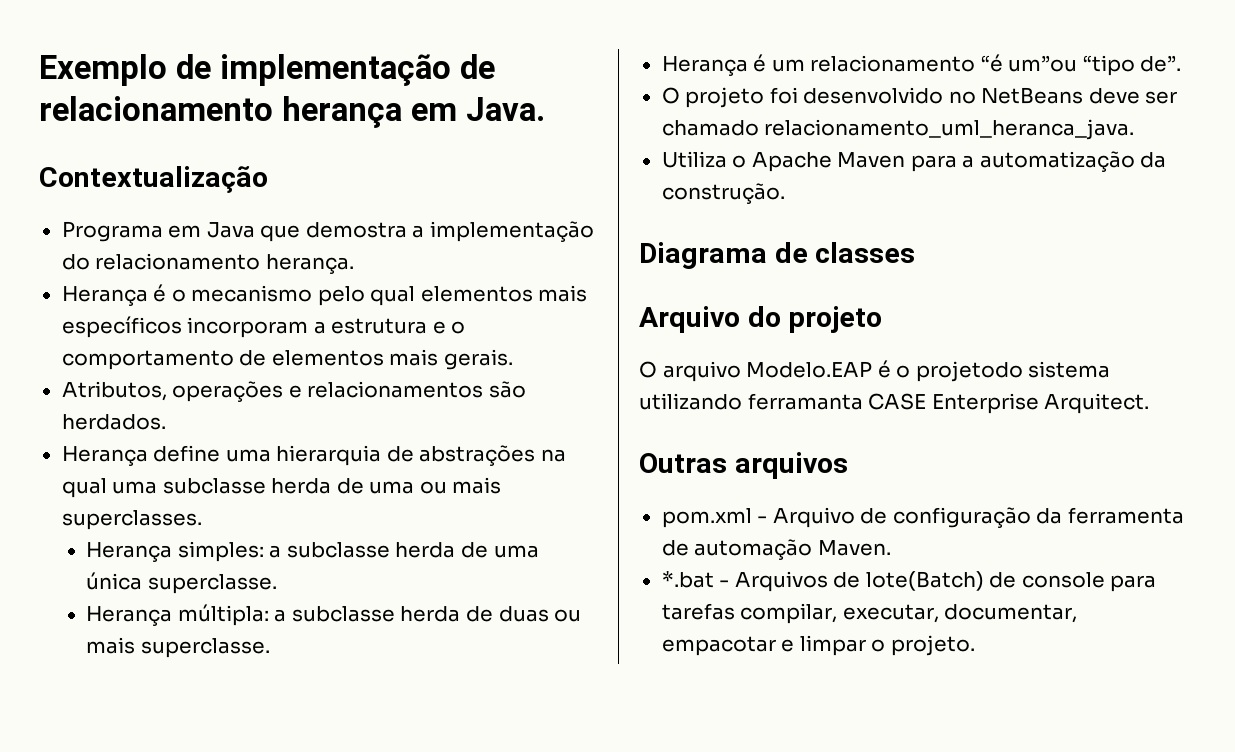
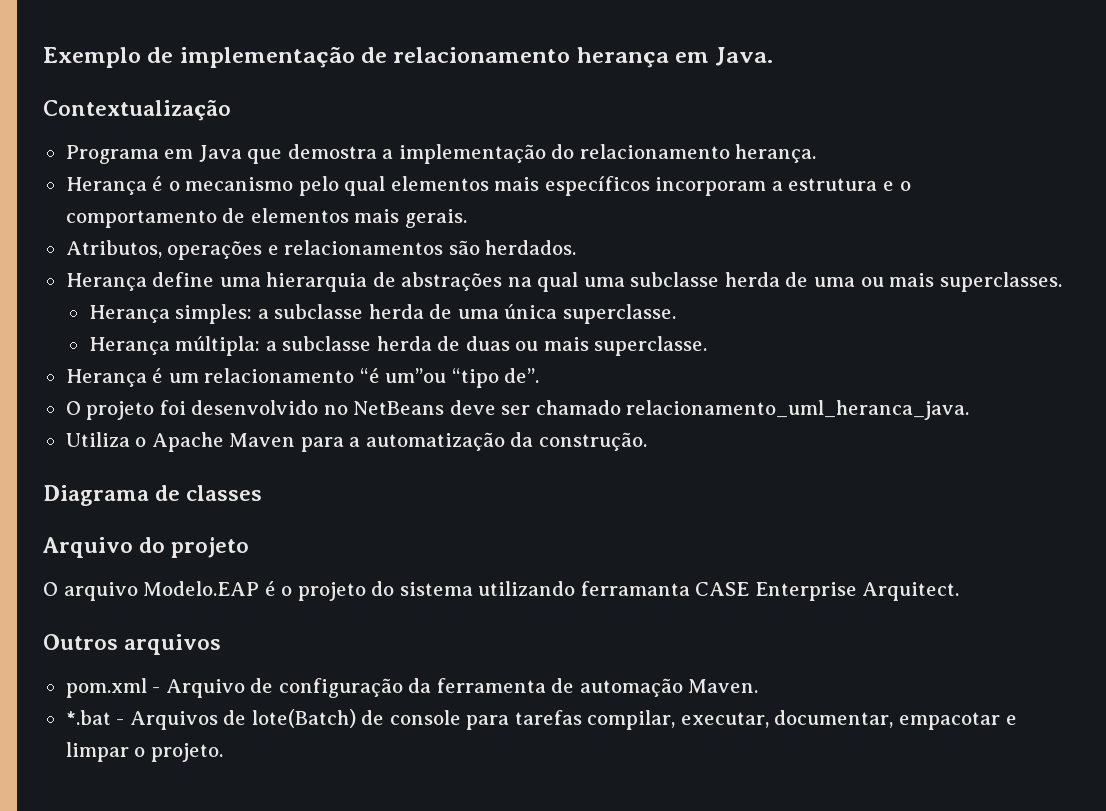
- O arquivo Modelo.EAP é o projetodo sistema utilizando ferramanta CASE Enterprise Arquitect.
+ O arquivo Modelo.EAP é o projeto do sistema utilizando ferramanta CASE Enterprise Arquitect.
- Outras arquivos
+ Outros arquivos

